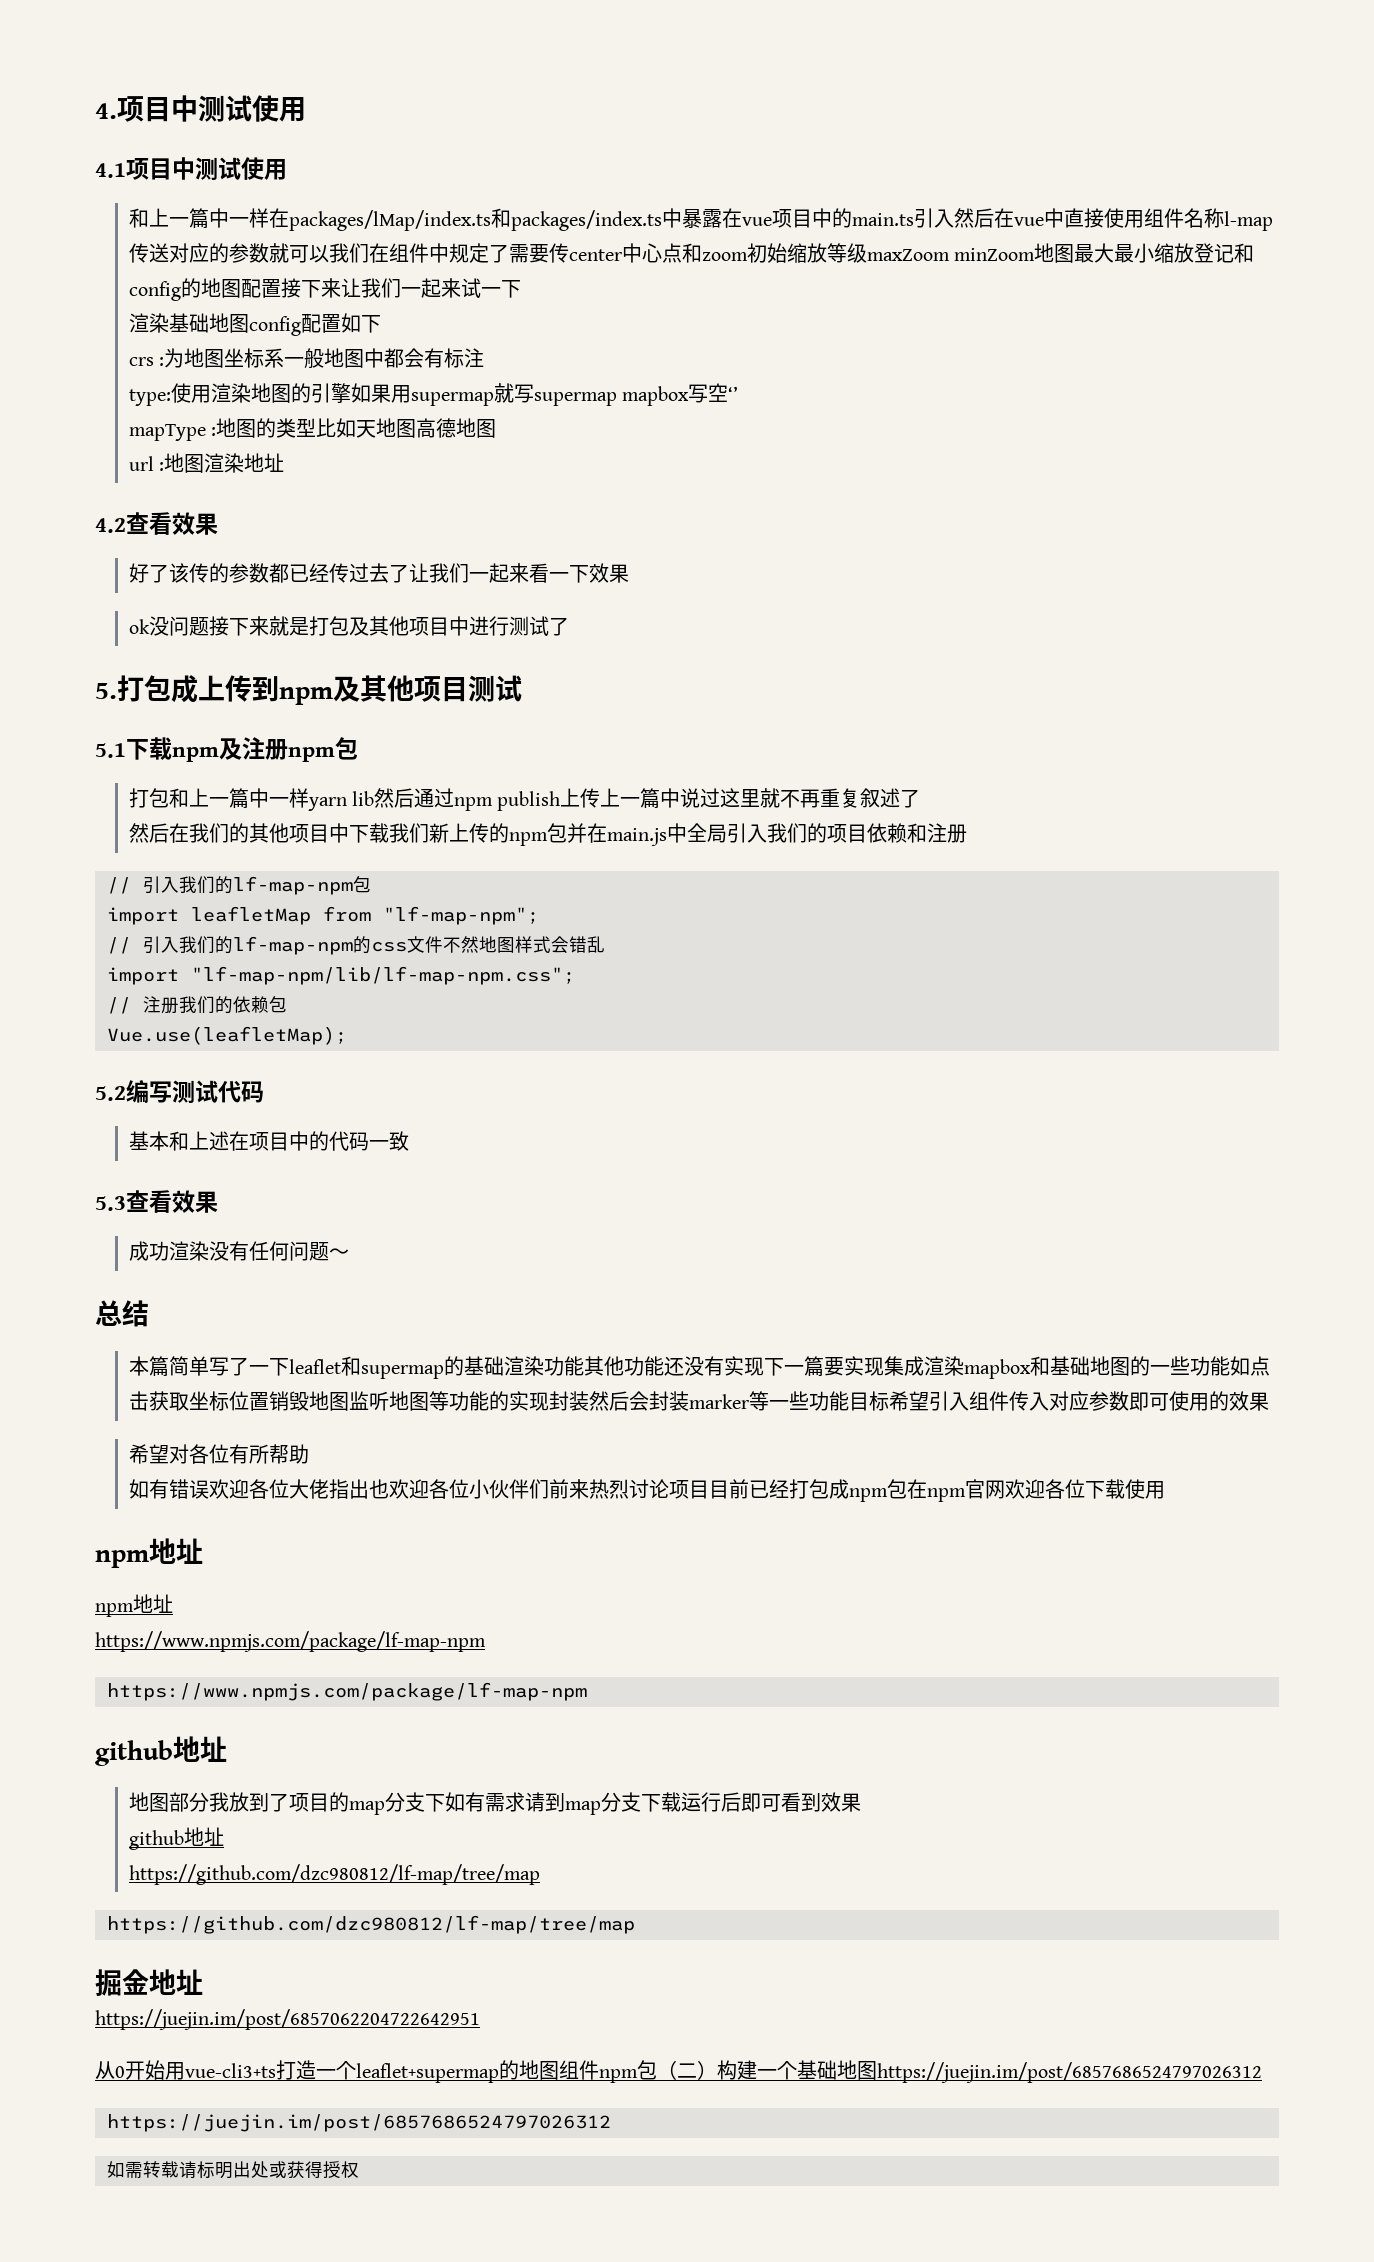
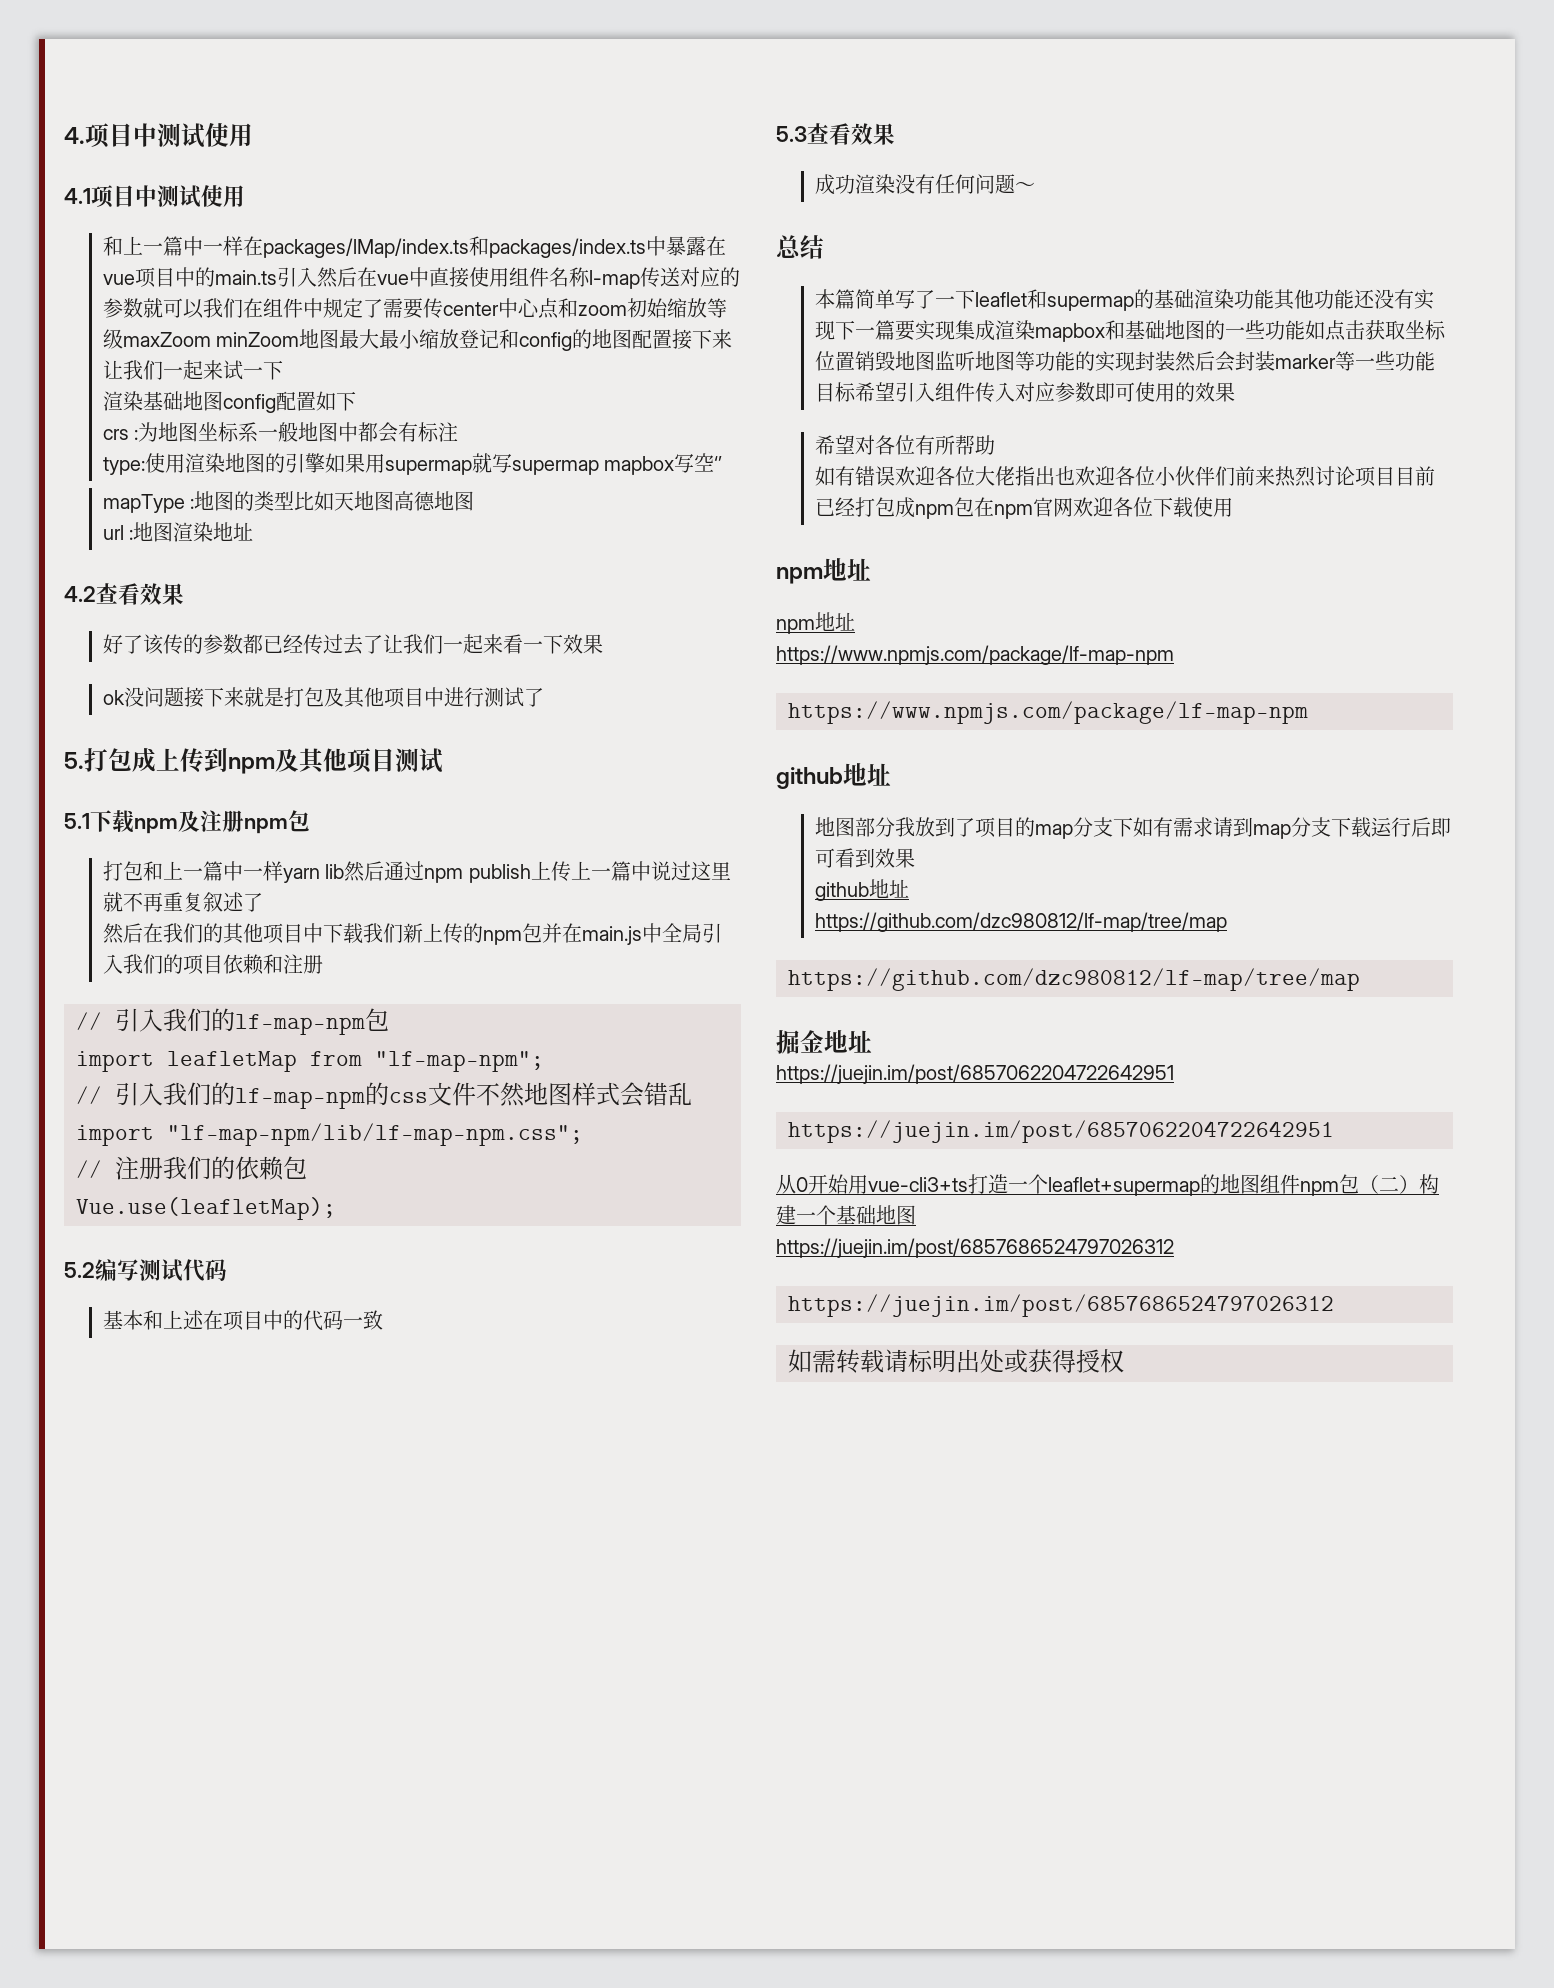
  掘金地址
+ https://juejin.im/post/6857062204722642951
- 从0开始用vue-cli3+ts打造一个leaflet+supermap的地图组件npm包（二）构建一个基础地图https://juejin.im/post/6857686524797026312
+ 从0开始用vue-cli3+ts打造一个leaflet+supermap的地图组件npm包（二）构建一个基础地图
+ https://juejin.im/post/6857686524797026312

